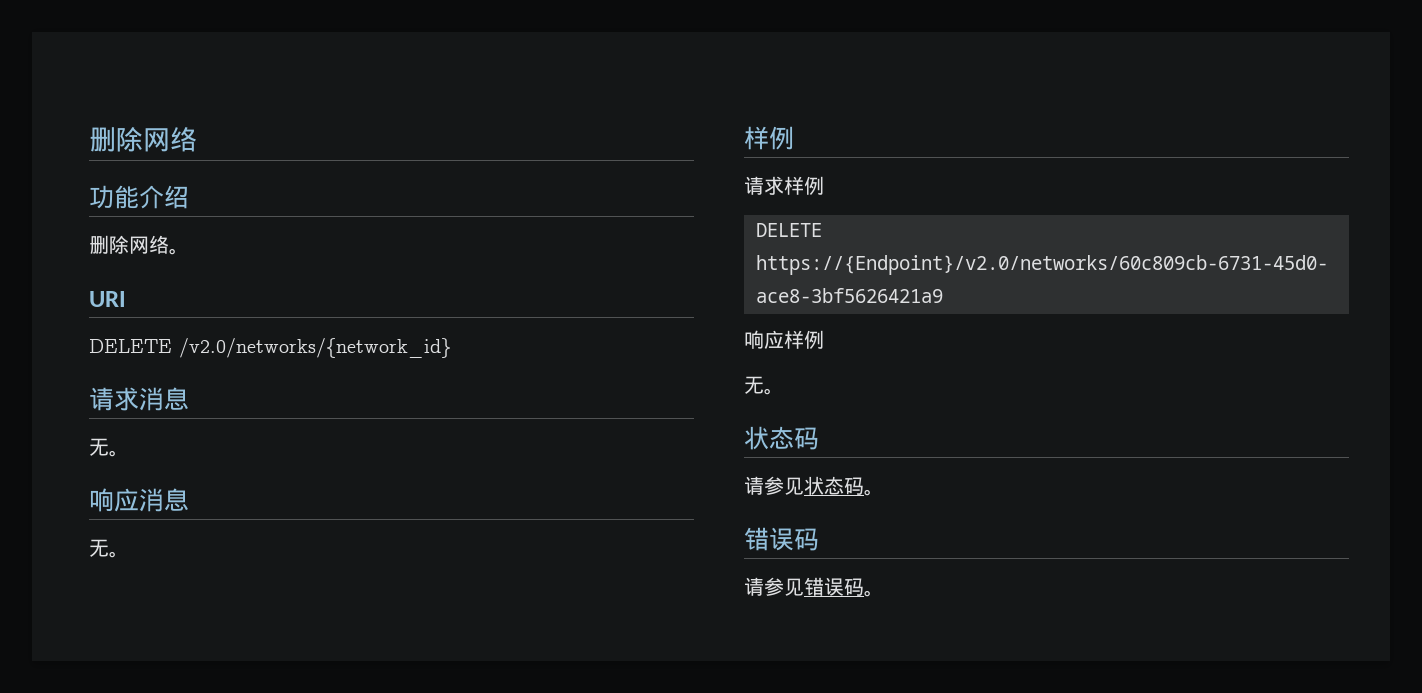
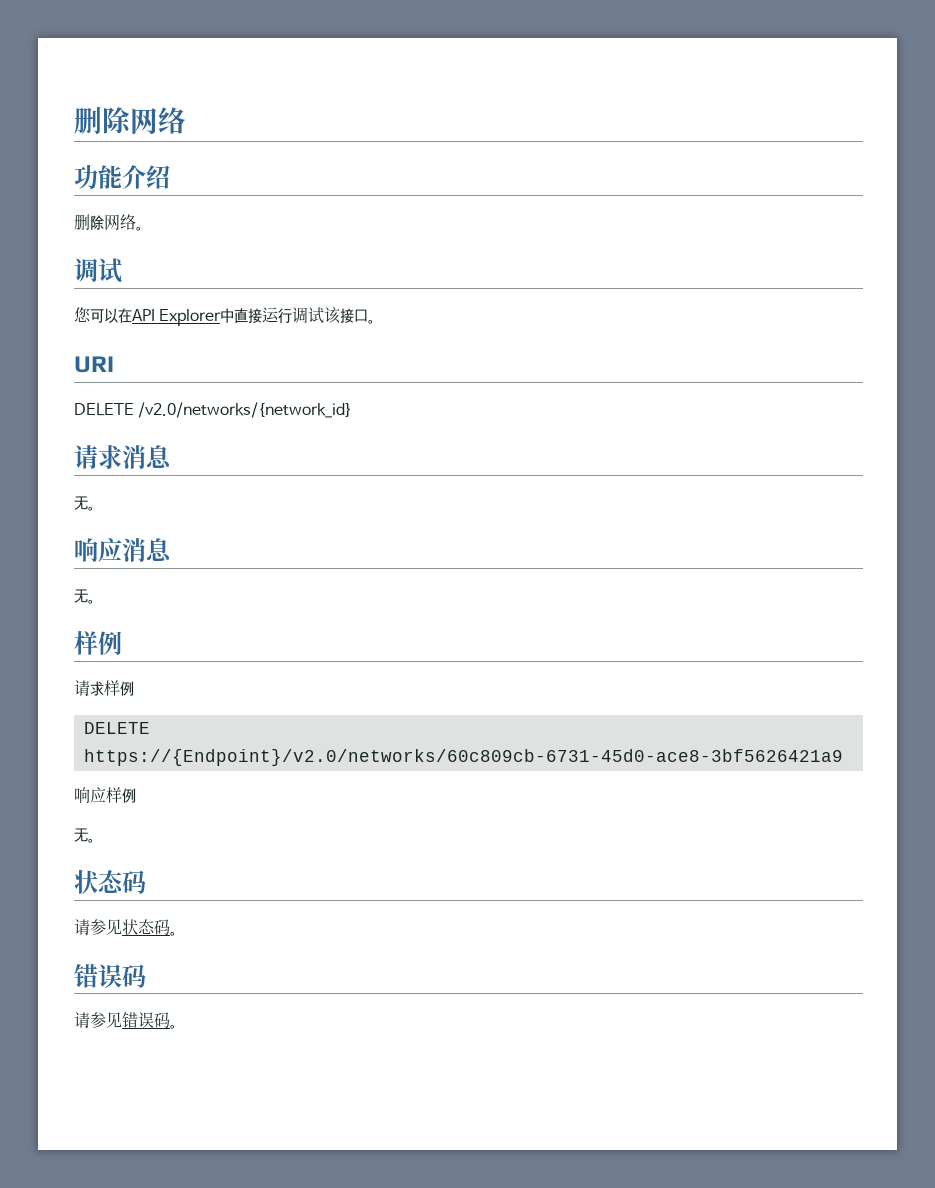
  删除网络。
+ 调试
+ 您可以在API Explorer中直接运行调试该接口。

